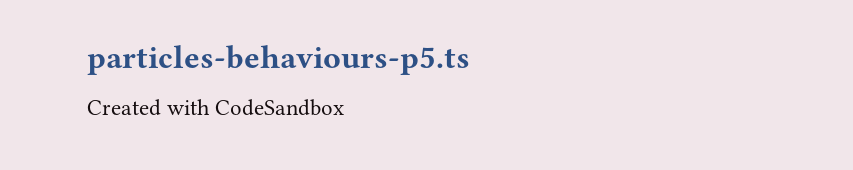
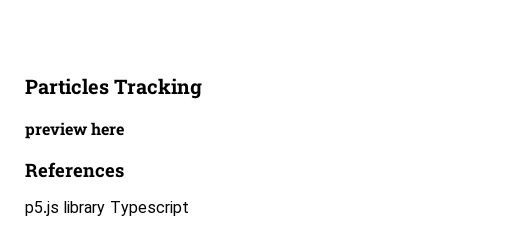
- particles-behaviours-p5.ts
- Created with CodeSandbox
+ Particles Tracking
+ preview here
+ References
+ p5.js library Typescript

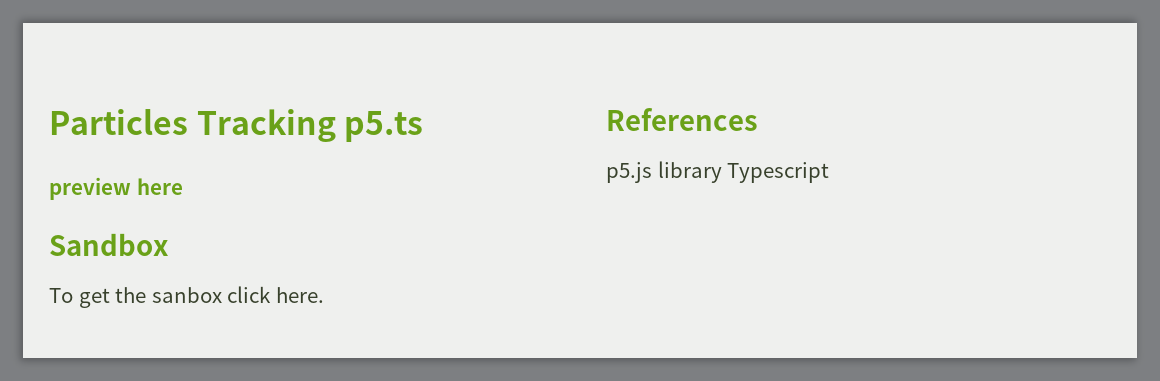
- Particles Tracking
+ Particles Tracking p5.ts
+ Sandbox
+ To get the sanbox click here.

